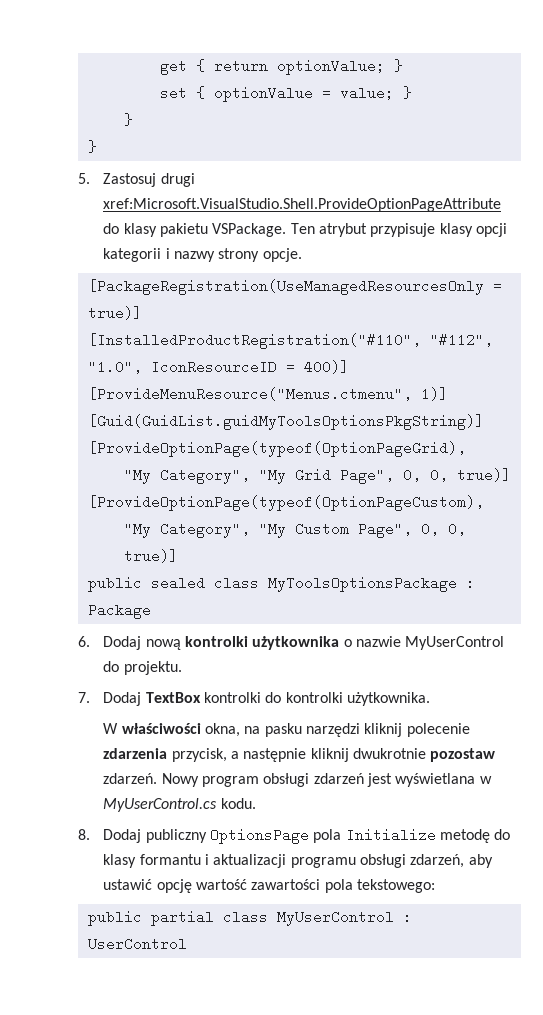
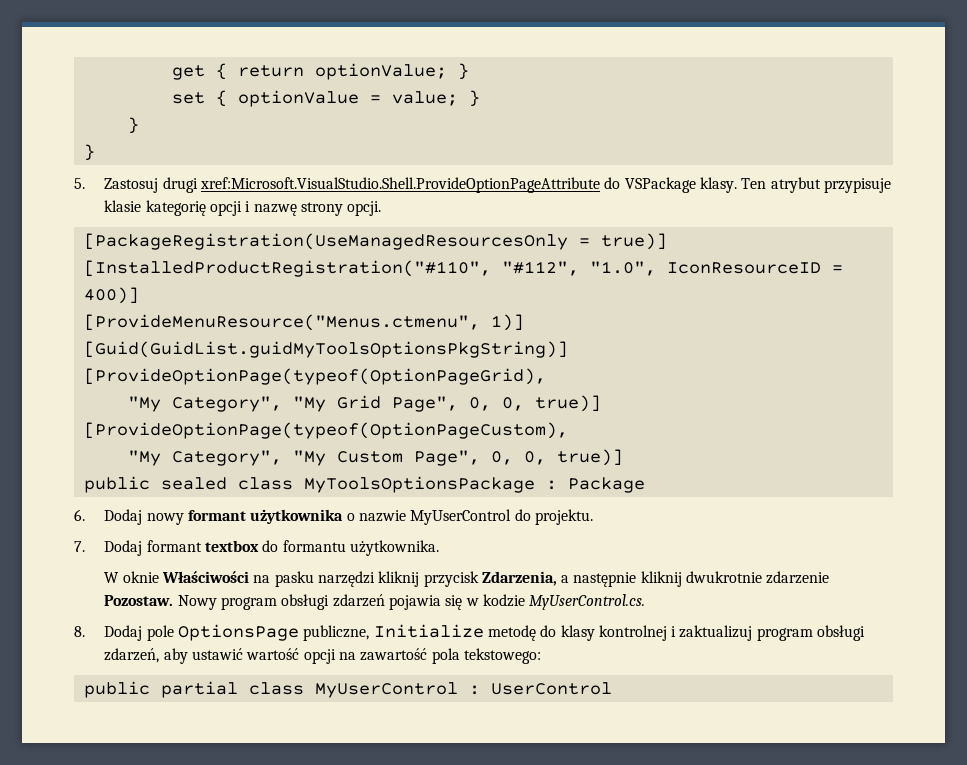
- 5. Zastosuj drugi xref:Microsoft.VisualStudio.Shell.ProvideOptionPageAttribute do klasy pakietu VSPackage. Ten atrybut przypisuje klasy opcji kategorii i nazwy strony opcje.
+ 5. Zastosuj drugi xref:Microsoft.VisualStudio.Shell.ProvideOptionPageAttribute do VSPackage klasy. Ten atrybut przypisuje klasie kategorię opcji i nazwę strony opcji.
- 6. Dodaj nową kontrolki użytkownika o nazwie MyUserControl do projektu.
+ 6. Dodaj nowy formant użytkownika o nazwie MyUserControl do projektu.
- 7. Dodaj TextBox kontrolki do kontrolki użytkownika.
+ 7. Dodaj formant textbox do formantu użytkownika.
- W właściwości okna, na pasku narzędzi kliknij polecenie zdarzenia przycisk, a następnie kliknij dwukrotnie pozostaw zdarzeń.
+ W oknie Właściwości na pasku narzędzi kliknij przycisk Zdarzenia, a następnie kliknij dwukrotnie zdarzenie Pozostaw.
- Nowy program obsługi zdarzeń jest wyświetlana w MyUserControl.cs kodu.
+ Nowy program obsługi zdarzeń pojawia się w kodzie MyUserControl.cs.
- 8. Dodaj publiczny OptionsPage pola Initialize metodę do klasy formantu i aktualizacji programu obsługi zdarzeń, aby ustawić opcję wartość zawartości pola tekstowego:
+ 8. Dodaj pole OptionsPage publiczne, Initialize metodę do klasy kontrolnej i zaktualizuj program obsługi zdarzeń, aby ustawić wartość opcji na zawartość pola tekstowego:

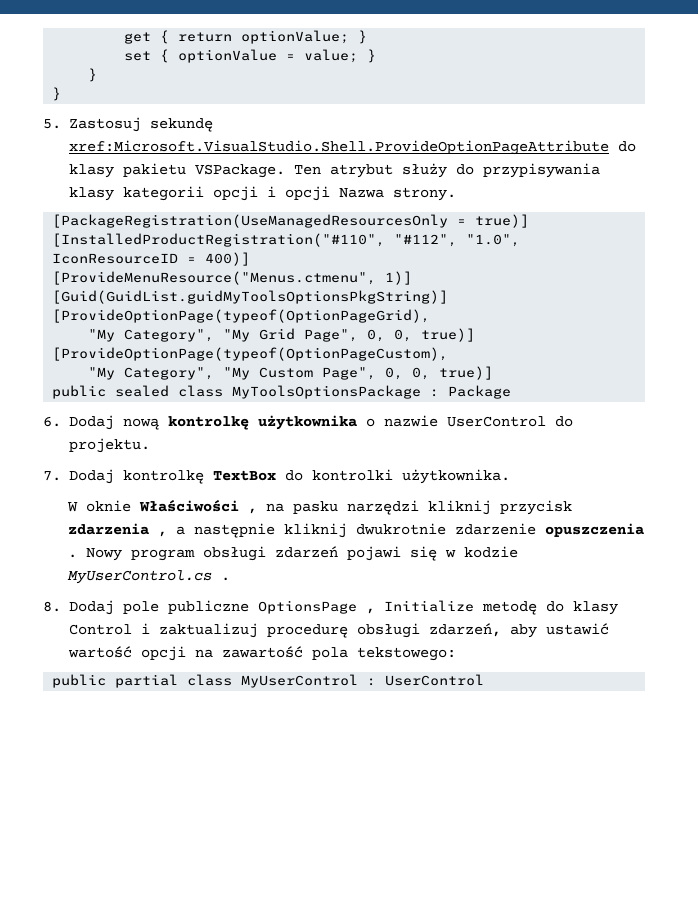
- 5. Zastosuj drugi xref:Microsoft.VisualStudio.Shell.ProvideOptionPageAttribute do VSPackage klasy. Ten atrybut przypisuje klasie kategorię opcji i nazwę strony opcji.
+ 5. Zastosuj sekundę xref:Microsoft.VisualStudio.Shell.ProvideOptionPageAttribute do klasy pakietu VSPackage. Ten atrybut służy do przypisywania klasy kategorii opcji i opcji Nazwa strony.
- 6. Dodaj nowy formant użytkownika o nazwie MyUserControl do projektu.
+ 6. Dodaj nową kontrolkę użytkownika o nazwie UserControl do projektu.
- 7. Dodaj formant textbox do formantu użytkownika.
+ 7. Dodaj kontrolkę TextBox do kontrolki użytkownika.
- W oknie Właściwości na pasku narzędzi kliknij przycisk Zdarzenia, a następnie kliknij dwukrotnie zdarzenie Pozostaw.
+ W oknie Właściwości , na pasku narzędzi kliknij przycisk zdarzenia , a następnie kliknij dwukrotnie zdarzenie opuszczenia .
- Nowy program obsługi zdarzeń pojawia się w kodzie MyUserControl.cs.
+ Nowy program obsługi zdarzeń pojawi się w kodzie MyUserControl.cs .
- 8. Dodaj pole OptionsPage publiczne, Initialize metodę do klasy kontrolnej i zaktualizuj program obsługi zdarzeń, aby ustawić wartość opcji na zawartość pola tekstowego:
+ 8. Dodaj pole publiczne OptionsPage , Initialize metodę do klasy Control i zaktualizuj procedurę obsługi zdarzeń, aby ustawić wartość opcji na zawartość pola tekstowego:

